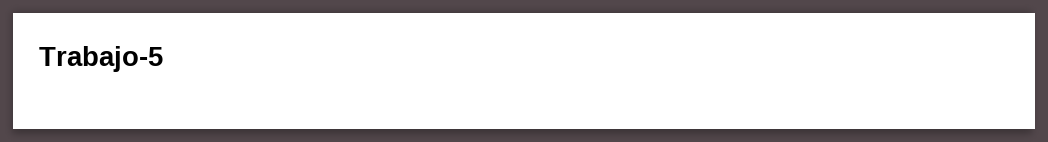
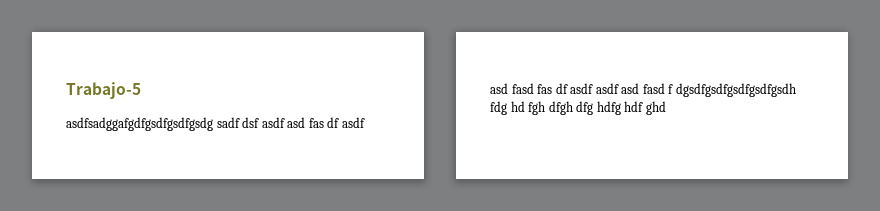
+ asdfsadggafgdfgsdfgsdfgsdg sadf dsf asdf asd fas df asdf asd fasd fas df asdf asdf asd fasd f dgsdfgsdfgsdfgsdfgsdh fdg hd fgh dfgh dfg hdfg hdf ghd

